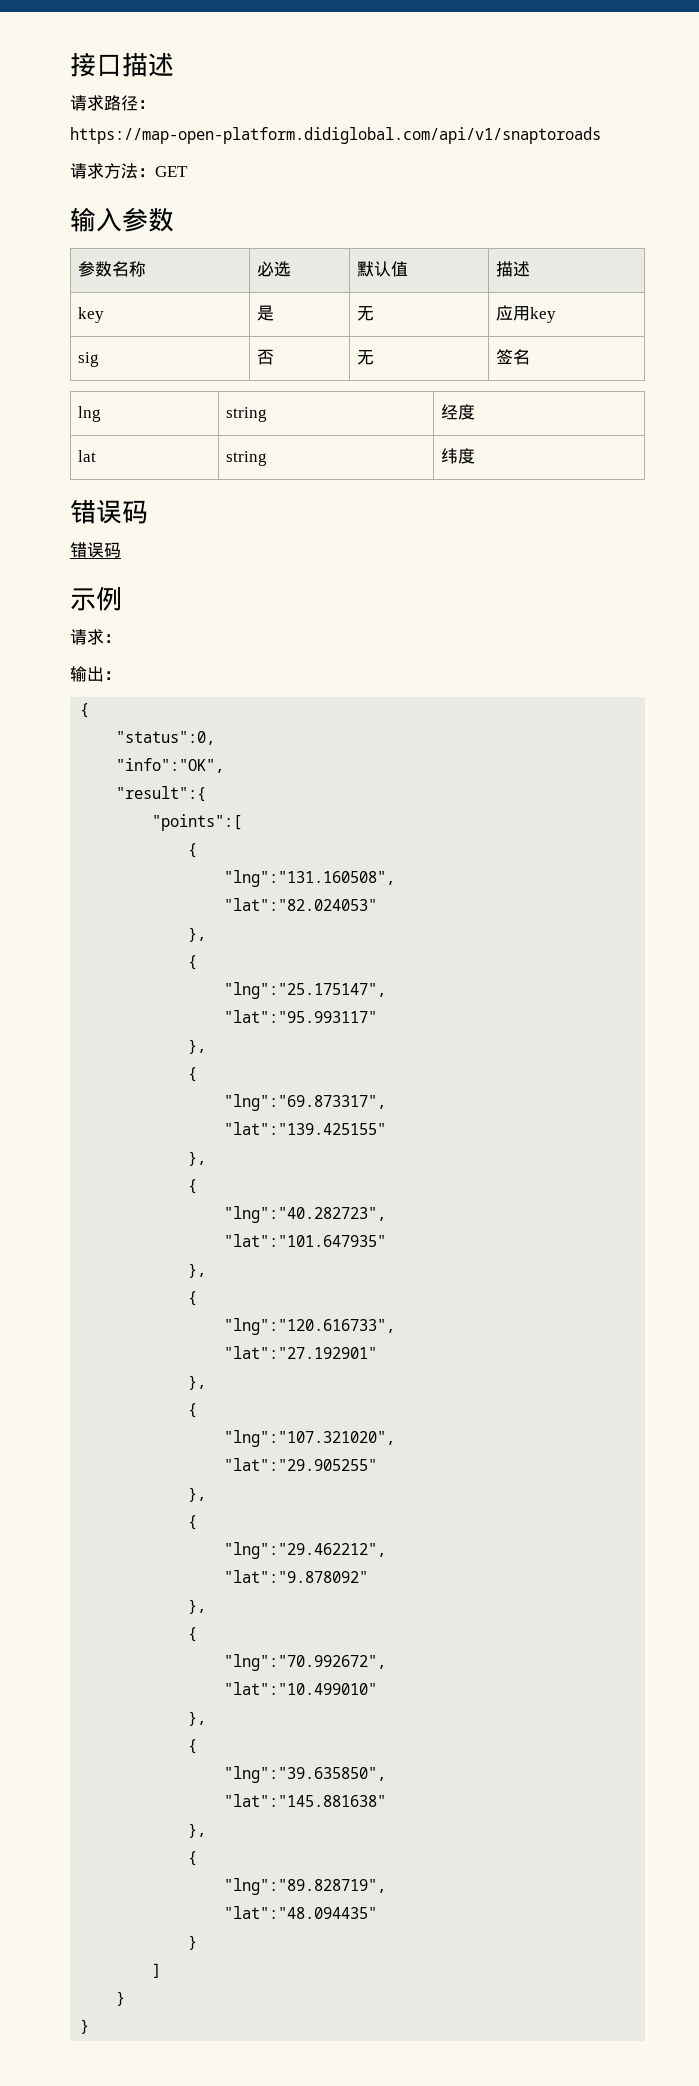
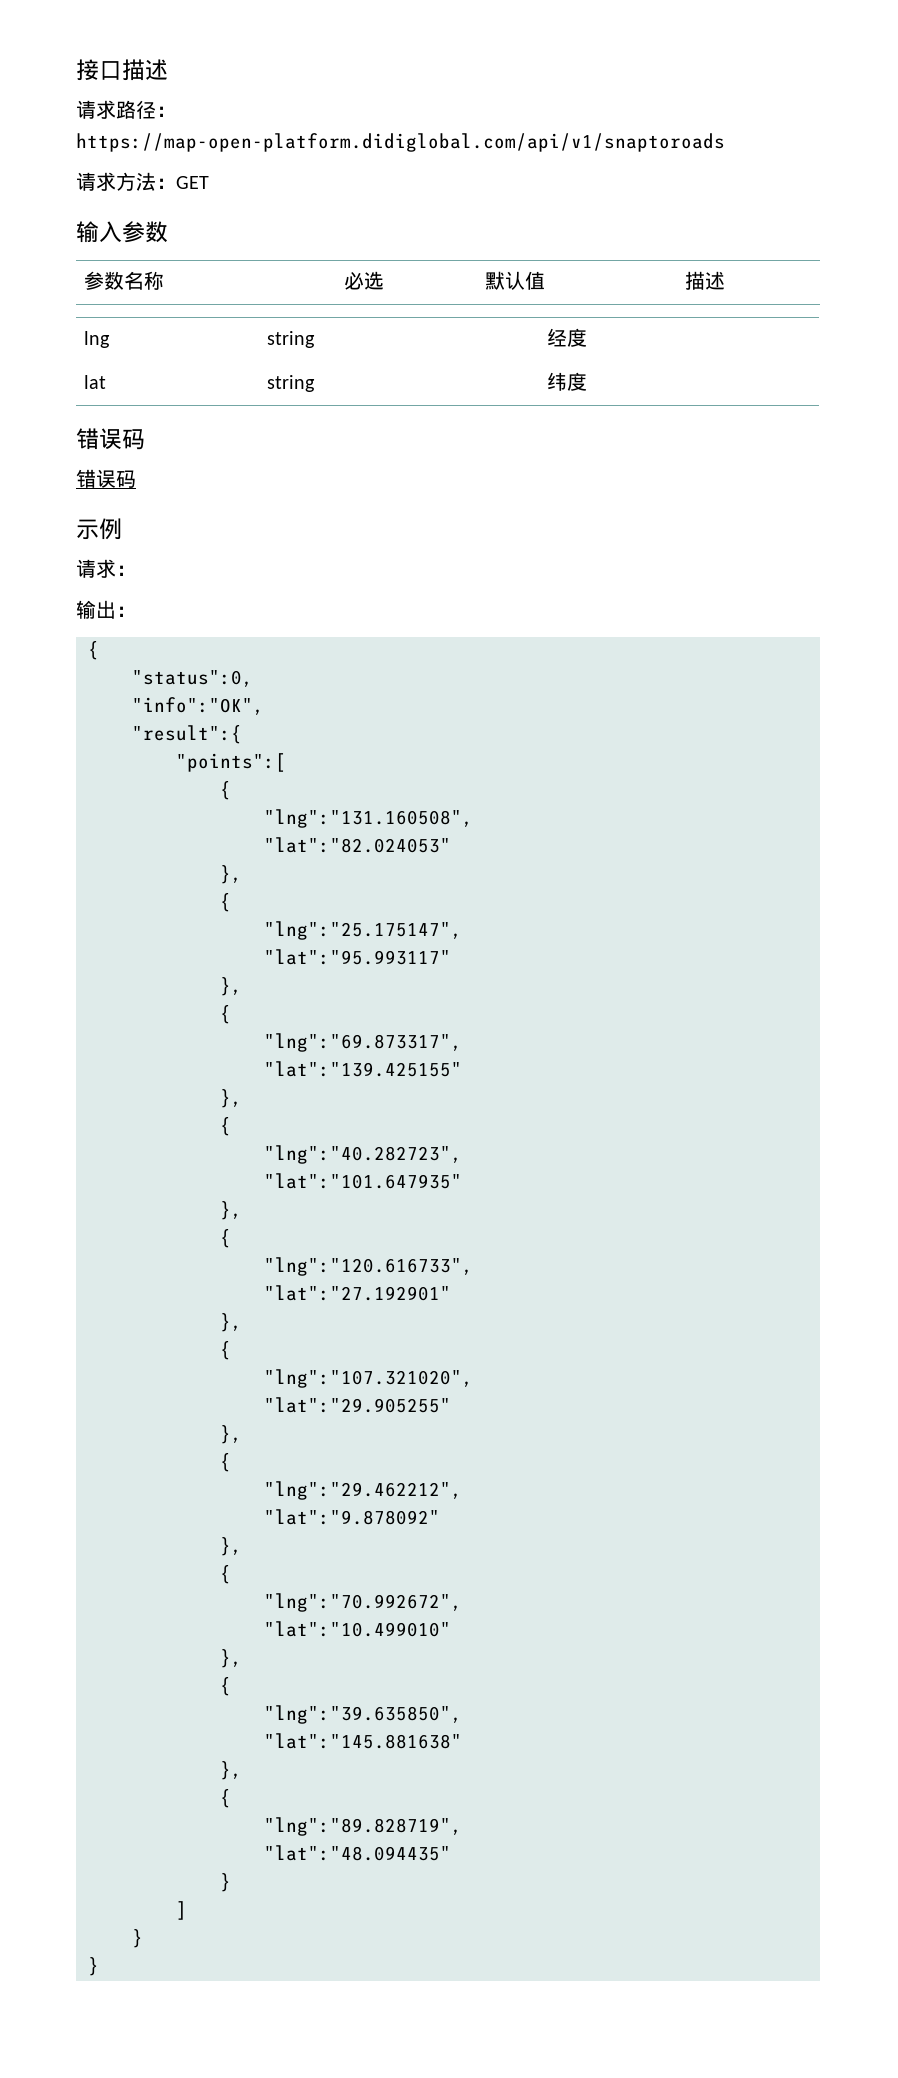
- key | 是 | 无 | 应用key
- sig | 否 | 无 | 签名

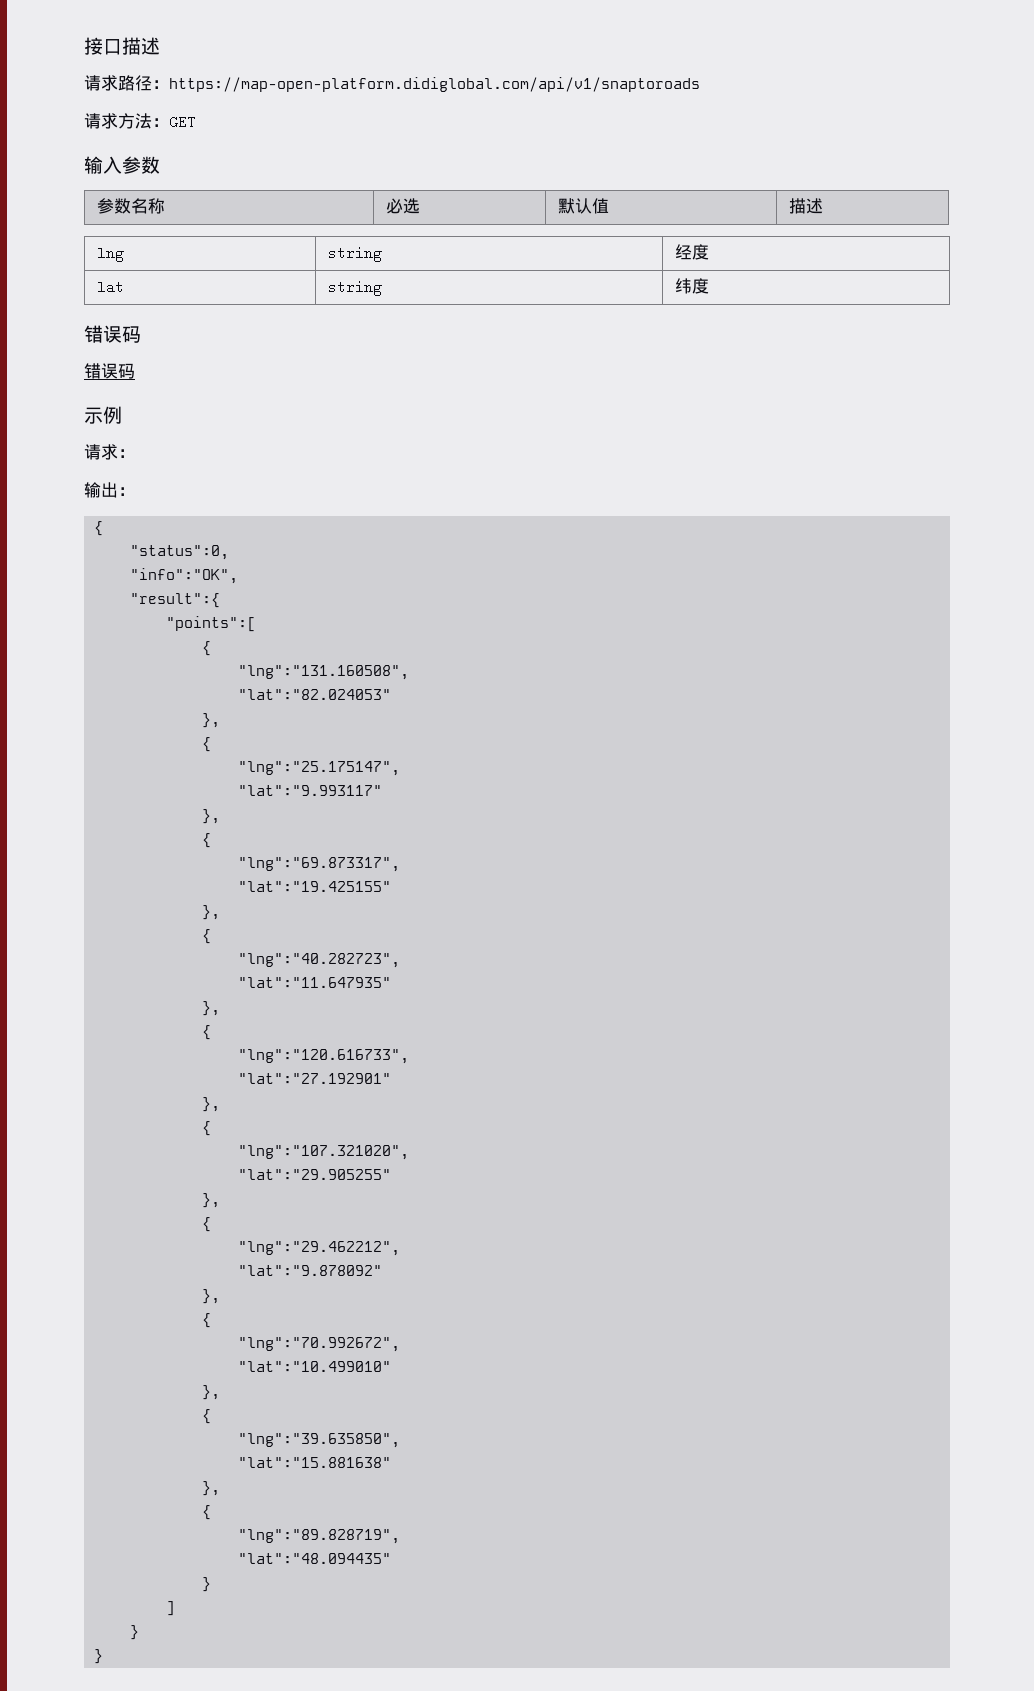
- "lat":"95.993117"
+ "lat":"9.993117"
- "lat":"139.425155"
+ "lat":"19.425155"
- "lat":"101.647935"
+ "lat":"11.647935"
- "lat":"145.881638"
+ "lat":"15.881638"

